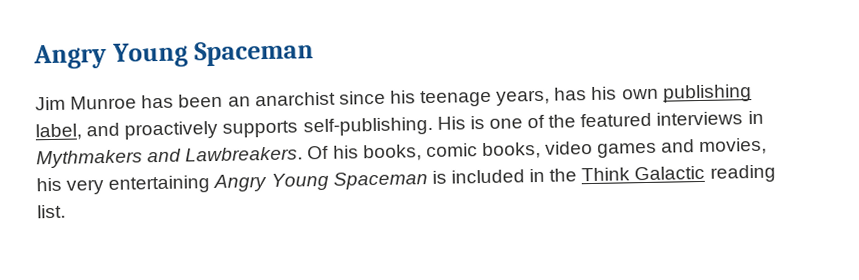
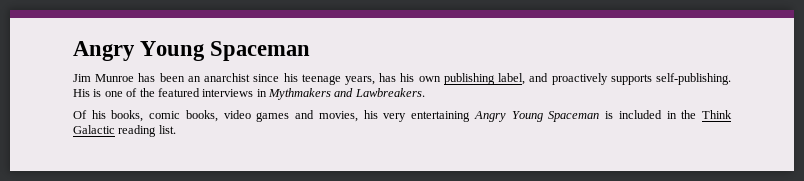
- His is one of the featured interviews in Mythmakers and Lawbreakers. Of his books, comic books, video games and movies, his very entertaining Angry Young Spaceman is included in the Think Galactic reading list.
+ His is one of the featured interviews in Mythmakers and Lawbreakers.
+ Of his books, comic books, video games and movies, his very entertaining Angry Young Spaceman is included in the Think Galactic reading list.

